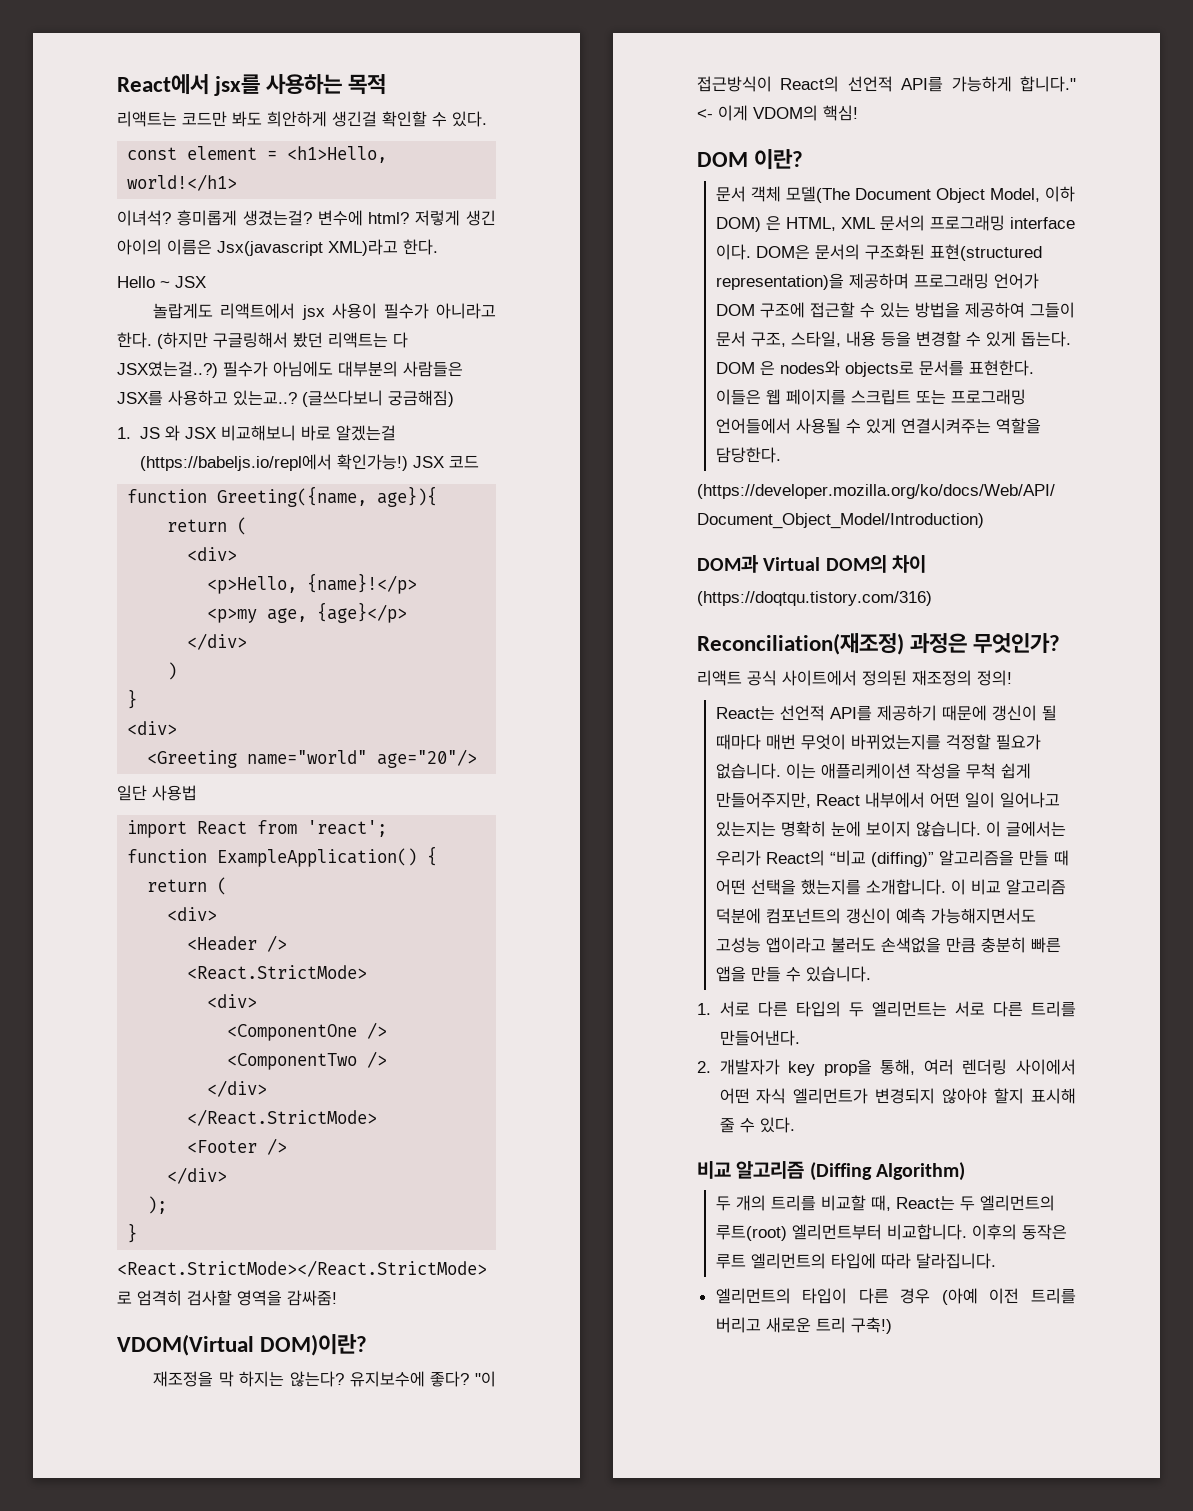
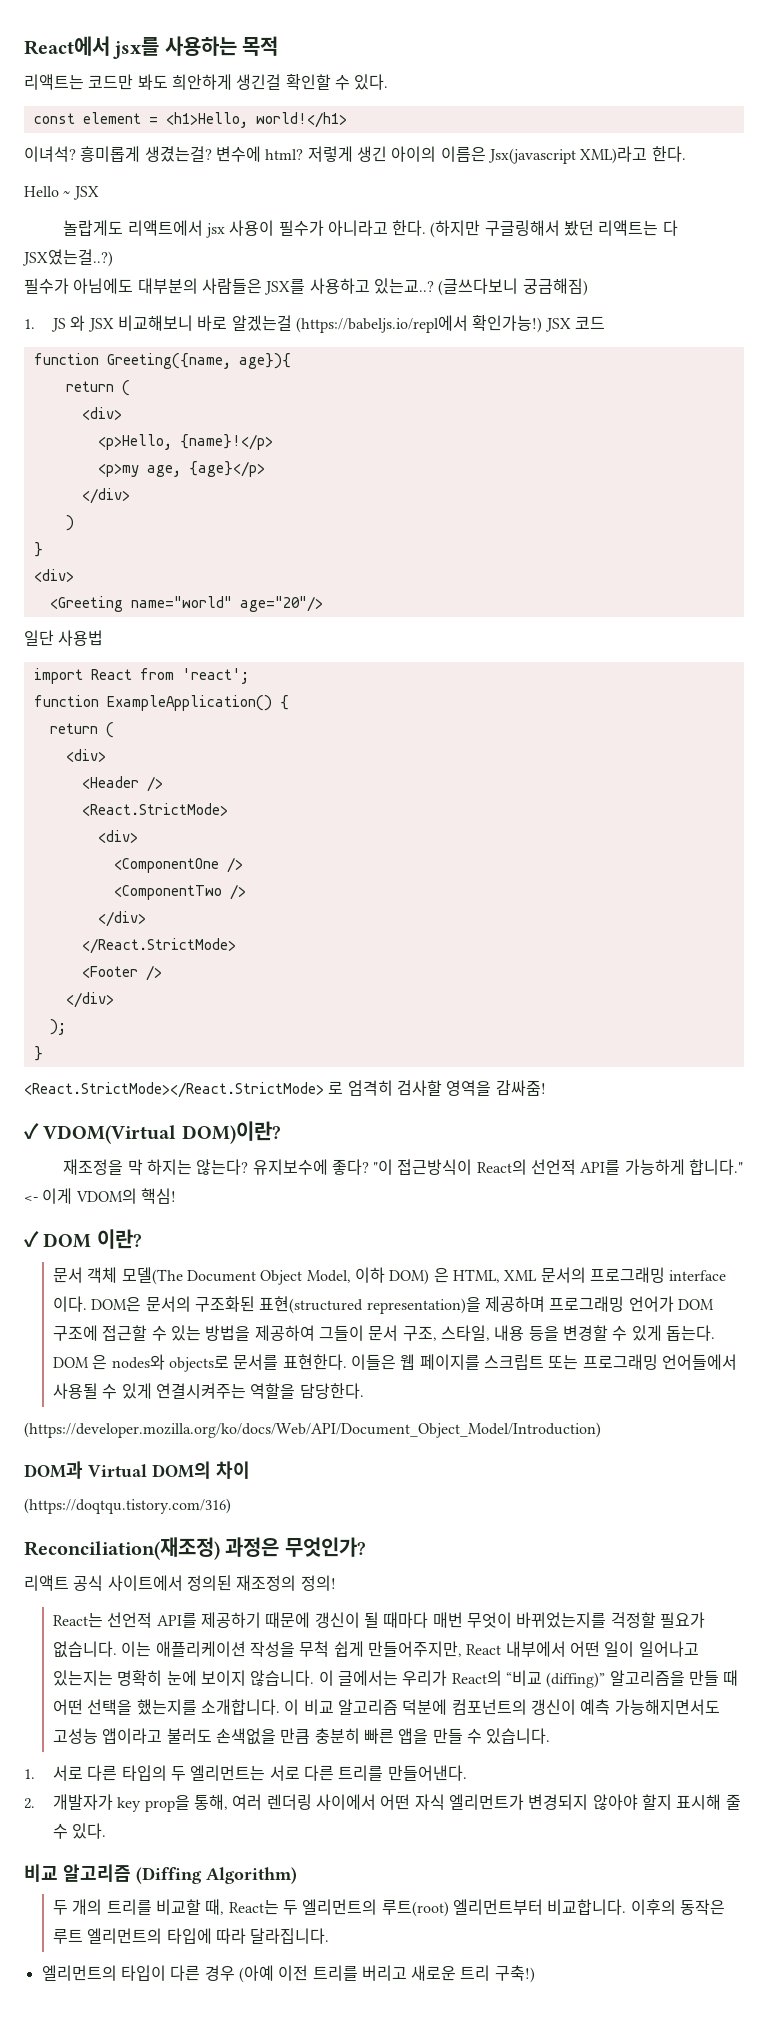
- (하지만 구글링해서 봤던 리액트는 다 JSX였는걸..?) 필수가 아님에도 대부분의 사람들은 JSX를 사용하고 있는교..?
+ (하지만 구글링해서 봤던 리액트는 다 JSX였는걸..?)
+ 필수가 아님에도 대부분의 사람들은 JSX를 사용하고 있는교..?
- VDOM(Virtual DOM)이란?
+ ✓ VDOM(Virtual DOM)이란?
- DOM 이란?
+ ✓ DOM 이란?

